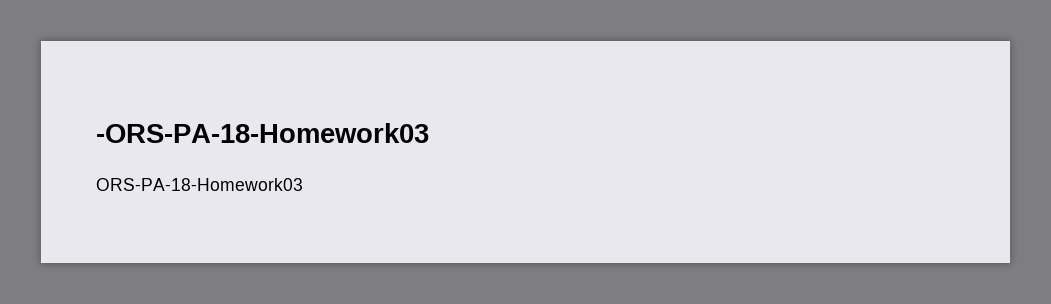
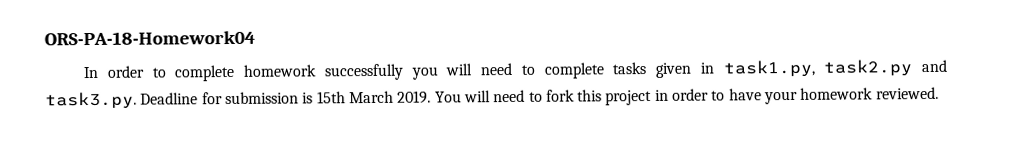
- -ORS-PA-18-Homework03
- ORS-PA-18-Homework03
+ ORS-PA-18-Homework04
+ In order to complete homework successfully you will need to complete tasks given in task1.py, task2.py and task3.py. Deadline for submission is 15th March 2019. You will need to fork this project in order to have your homework reviewed.

